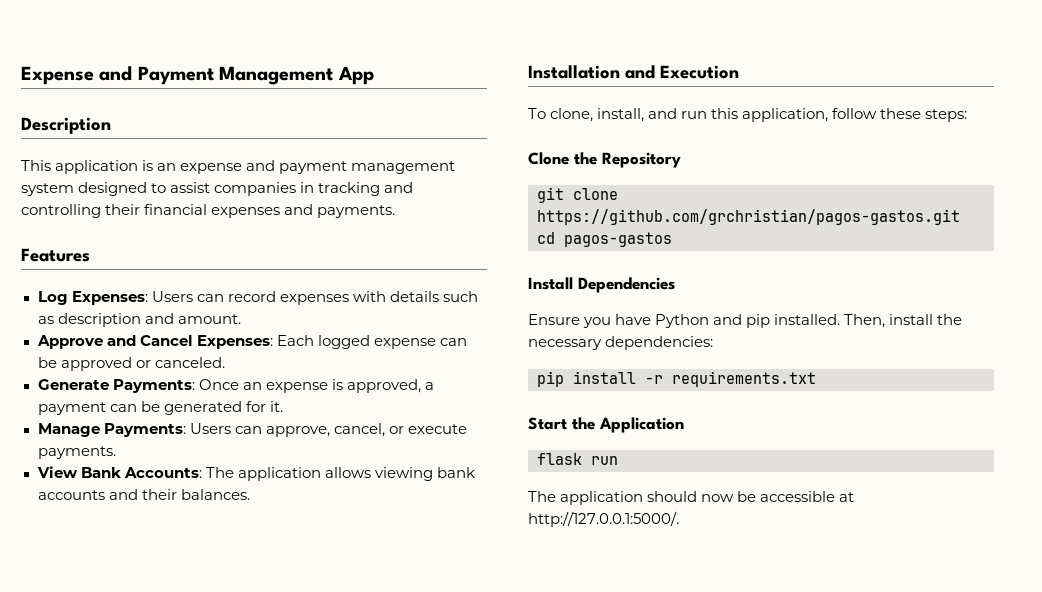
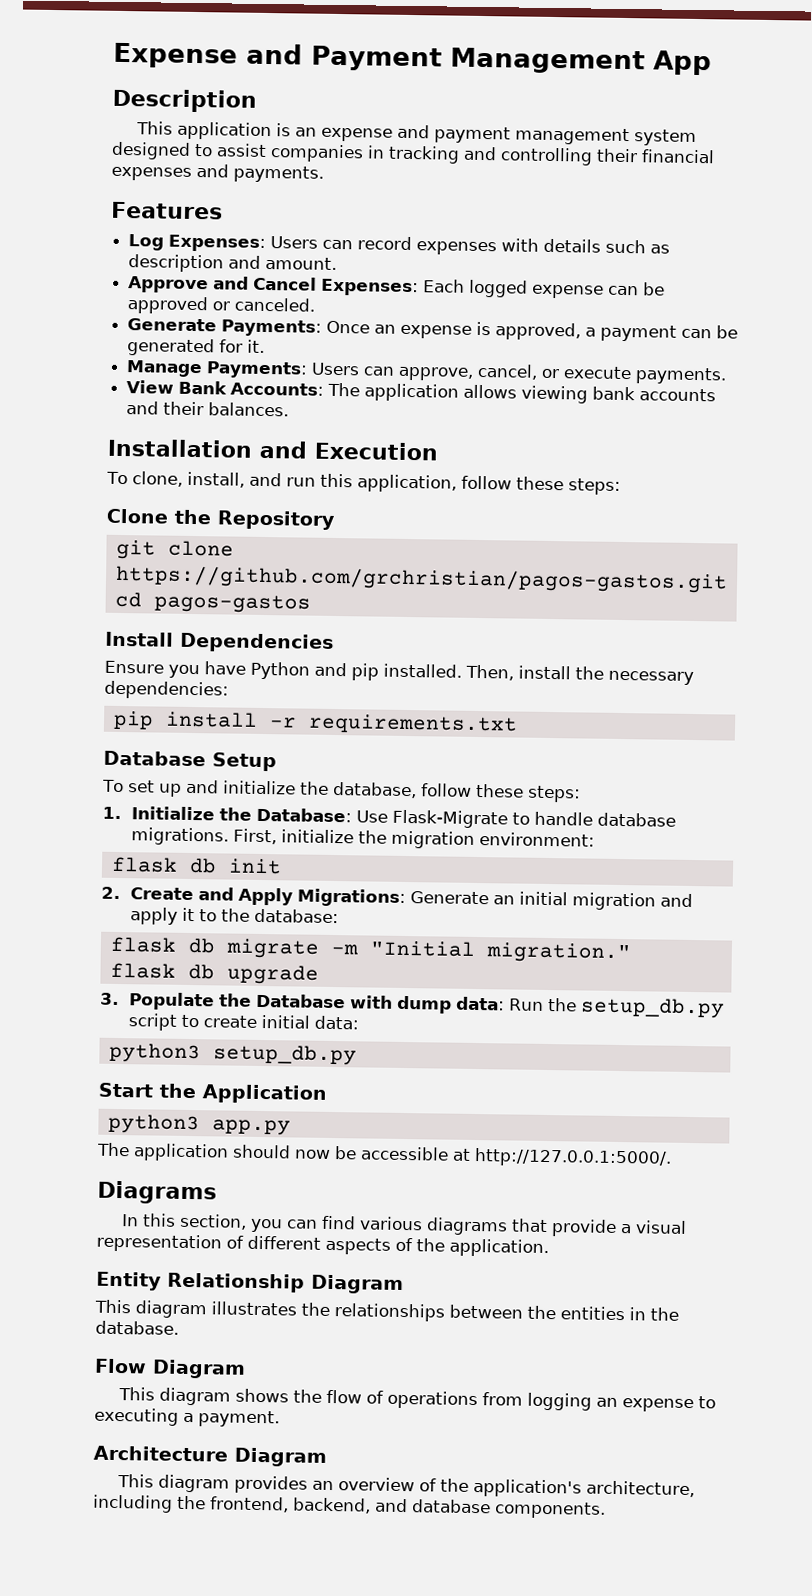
+ Database Setup
+ To set up and initialize the database, follow these steps:
+ 1. Initialize the Database: Use Flask-Migrate to handle database migrations. First, initialize the migration environment:
+ flask db init
+ 2. Create and Apply Migrations: Generate an initial migration and apply it to the database:
+ flask db migrate -m "Initial migration."
+ flask db upgrade
+ 3. Populate the Database with dump data: Run the setup_db.py script to create initial data:
+ python3 setup_db.py
- flask run
+ python3 app.py
+ Diagrams
+ In this section, you can find various diagrams that provide a visual representation of different aspects of the application.
+ Entity Relationship Diagram
+ This diagram illustrates the relationships between the entities in the database.
+ Flow Diagram
+ This diagram shows the flow of operations from logging an expense to executing a payment.
+ Architecture Diagram
+ This diagram provides an overview of the application's architecture, including the frontend, backend, and database components.

